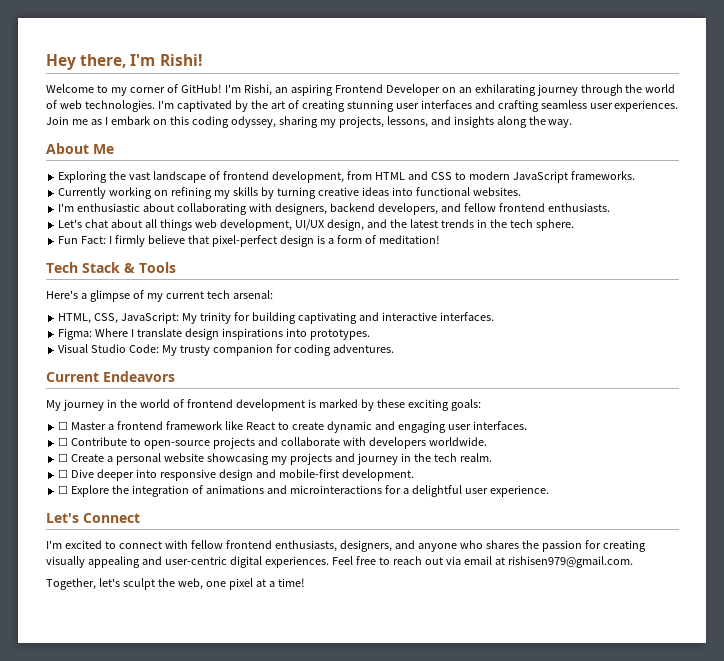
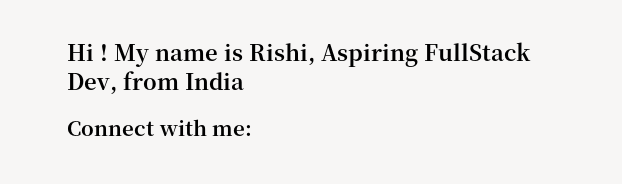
- Hey there, I'm Rishi!
- Welcome to my corner of GitHub! I'm Rishi, an aspiring Frontend Developer on an exhilarating journey through the world of web technologies. I'm captivated by the art of creating stunning user interfaces and crafting seamless user experiences. Join me as I embark on this coding odyssey, sharing my projects, lessons, and insights along the way.
- About Me
- Exploring the vast landscape of frontend development, from HTML and CSS to modern JavaScript frameworks.
- Currently working on refining my skills by turning creative ideas into functional websites.
- I'm enthusiastic about collaborating with designers, backend developers, and fellow frontend enthusiasts.
- Let's chat about all things web development, UI/UX design, and the latest trends in the tech sphere.
- Fun Fact: I firmly believe that pixel-perfect design is a form of meditation!
- Tech Stack & Tools
- Here's a glimpse of my current tech arsenal:
- HTML, CSS, JavaScript: My trinity for building captivating and interactive interfaces.
- Figma: Where I translate design inspirations into prototypes.
- Visual Studio Code: My trusty companion for coding adventures.
- Current Endeavors
- My journey in the world of frontend development is marked by these exciting goals:
- ☐ Master a frontend framework like React to create dynamic and engaging user interfaces.
- ☐ Contribute to open-source projects and collaborate with developers worldwide.
- ☐ Create a personal website showcasing my projects and journey in the tech realm.
- ☐ Dive deeper into responsive design and mobile-first development.
- ☐ Explore the integration of animations and microinteractions for a delightful user experience.
- Let's Connect
- I'm excited to connect with fellow frontend enthusiasts, designers, and anyone who shares the passion for creating visually appealing and user-centric digital experiences. Feel free to reach out via email at rishisen979@gmail.com.
- Together, let's sculpt the web, one pixel at a time!
+ Hi ! My name is Rishi, Aspiring FullStack Dev, from India
+ Connect with me:

